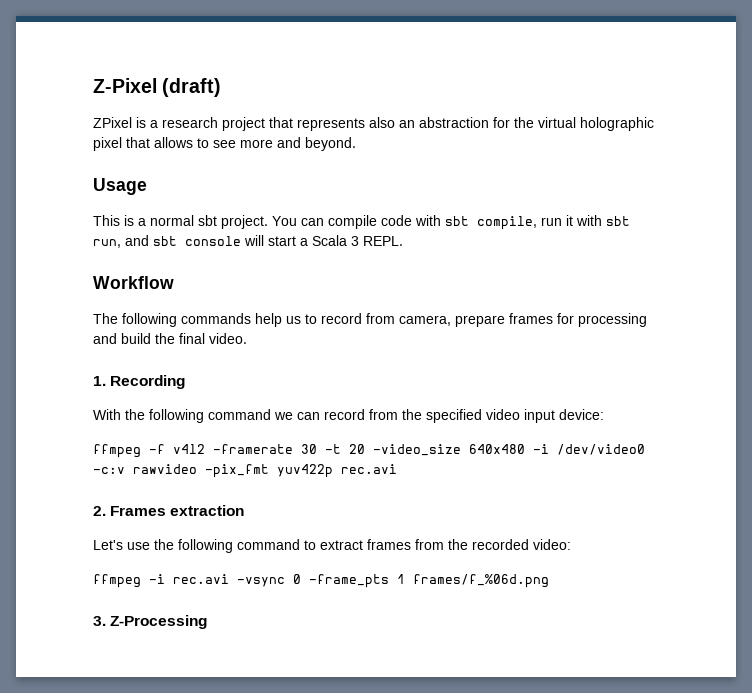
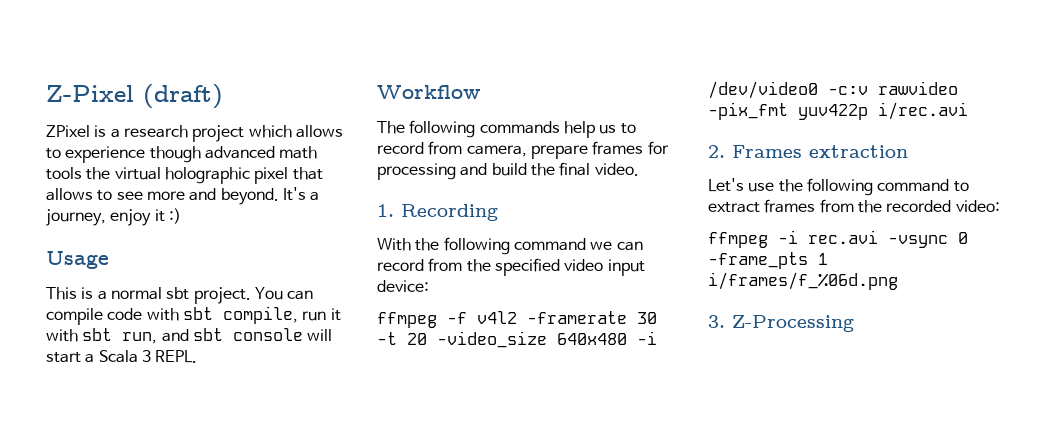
- ZPixel is a research project that represents also an abstraction for the virtual holographic pixel that allows to see more and beyond.
+ ZPixel is a research project which allows to experience though advanced math tools the virtual holographic pixel that allows to see more and beyond. It's a journey, enjoy it :)
- ffmpeg -f v4l2 -framerate 30 -t 20 -video_size 640x480 -i /dev/video0 -c:v rawvideo -pix_fmt yuv422p rec.avi
+ ffmpeg -f v4l2 -framerate 30 -t 20 -video_size 640x480 -i /dev/video0 -c:v rawvideo -pix_fmt yuv422p i/rec.avi
- ffmpeg -i rec.avi -vsync 0 -frame_pts 1 frames/f_%06d.png
+ ffmpeg -i rec.avi -vsync 0 -frame_pts 1 i/frames/f_%06d.png

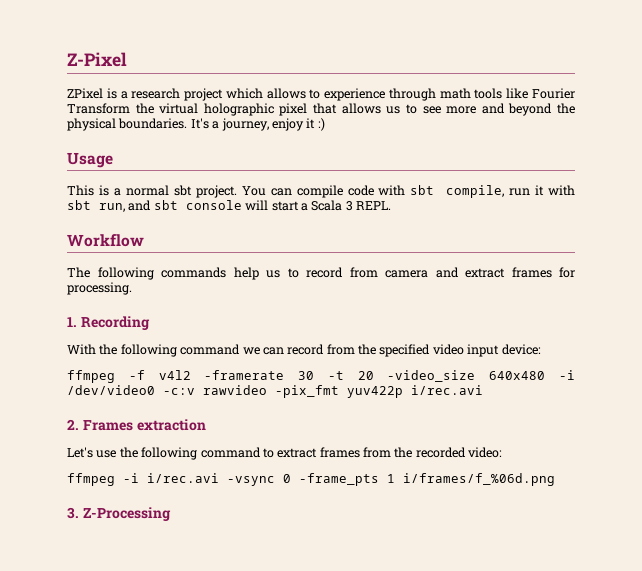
- Z-Pixel (draft)
+ Z-Pixel
- ZPixel is a research project which allows to experience though advanced math tools the virtual holographic pixel that allows to see more and beyond.
+ ZPixel is a research project which allows to experience through math tools like Fourier Transform the virtual holographic pixel that allows us to see more and beyond the physical boundaries.
- The following commands help us to record from camera, prepare frames for processing and build the final video.
+ The following commands help us to record from camera and extract frames for processing.
- ffmpeg -i rec.avi -vsync 0 -frame_pts 1 i/frames/f_%06d.png
+ ffmpeg -i i/rec.avi -vsync 0 -frame_pts 1 i/frames/f_%06d.png

